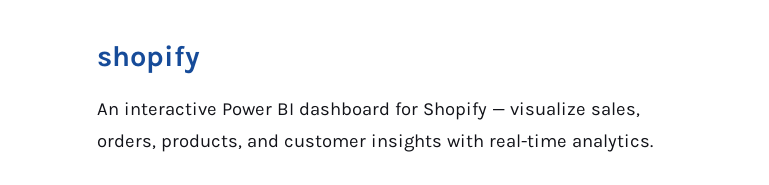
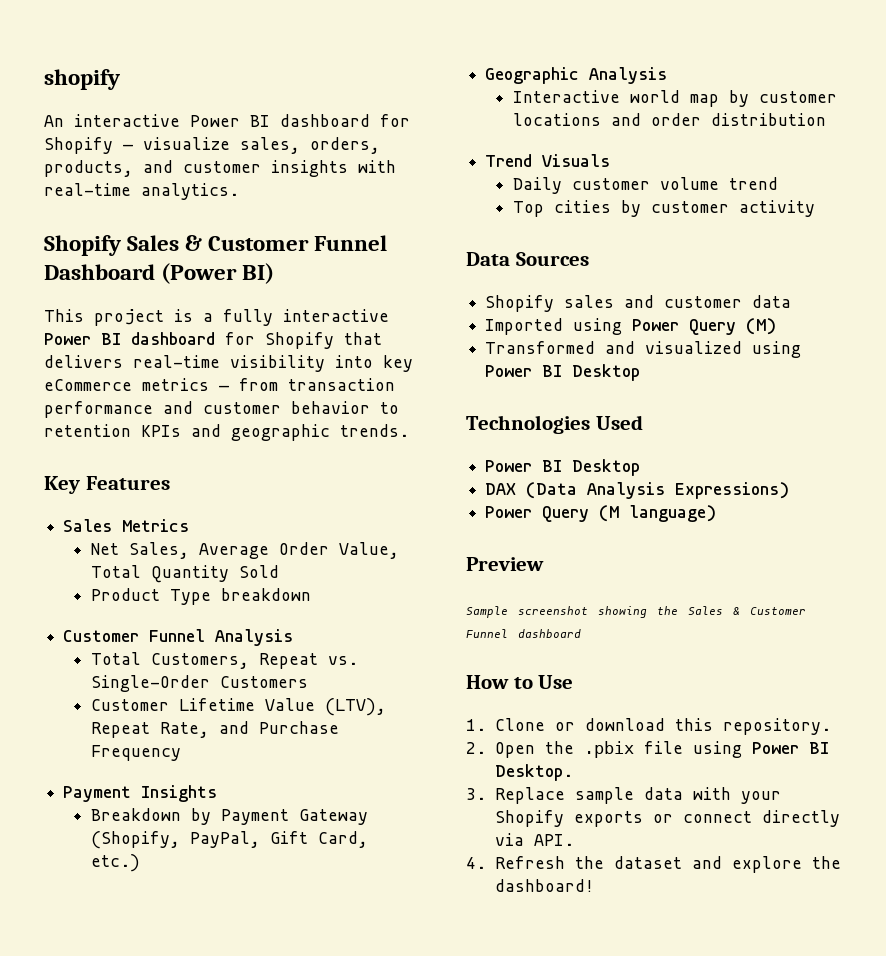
+ Shopify Sales & Customer Funnel Dashboard (Power BI)
+ This project is a fully interactive Power BI dashboard for Shopify that delivers real-time visibility into key eCommerce metrics — from transaction performance and customer behavior to retention KPIs and geographic trends.
+ Key Features
+ Sales Metrics
+ Net Sales, Average Order Value, Total Quantity Sold
+ Product Type breakdown
+ Customer Funnel Analysis
+ Total Customers, Repeat vs. Single-Order Customers
+ Customer Lifetime Value (LTV), Repeat Rate, and Purchase Frequency
+ Payment Insights
+ Breakdown by Payment Gateway (Shopify, PayPal, Gift Card, etc.)
+ Geographic Analysis
+ Interactive world map by customer locations and order distribution
+ Trend Visuals
+ Daily customer volume trend
+ Top cities by customer activity
+ Data Sources
+ Shopify sales and customer data
+ Imported using Power Query (M)
+ Transformed and visualized using Power BI Desktop
+ Technologies Used
+ Power BI Desktop
+ DAX (Data Analysis Expressions)
+ Power Query (M language)
+ Preview
+ Sample screenshot showing the Sales & Customer Funnel dashboard
+ How to Use
+ 1. Clone or download this repository.
+ 2. Open the .pbix file using Power BI Desktop.
+ 3. Replace sample data with your Shopify exports or connect directly via API.
+ 4. Refresh the dataset and explore the dashboard!

